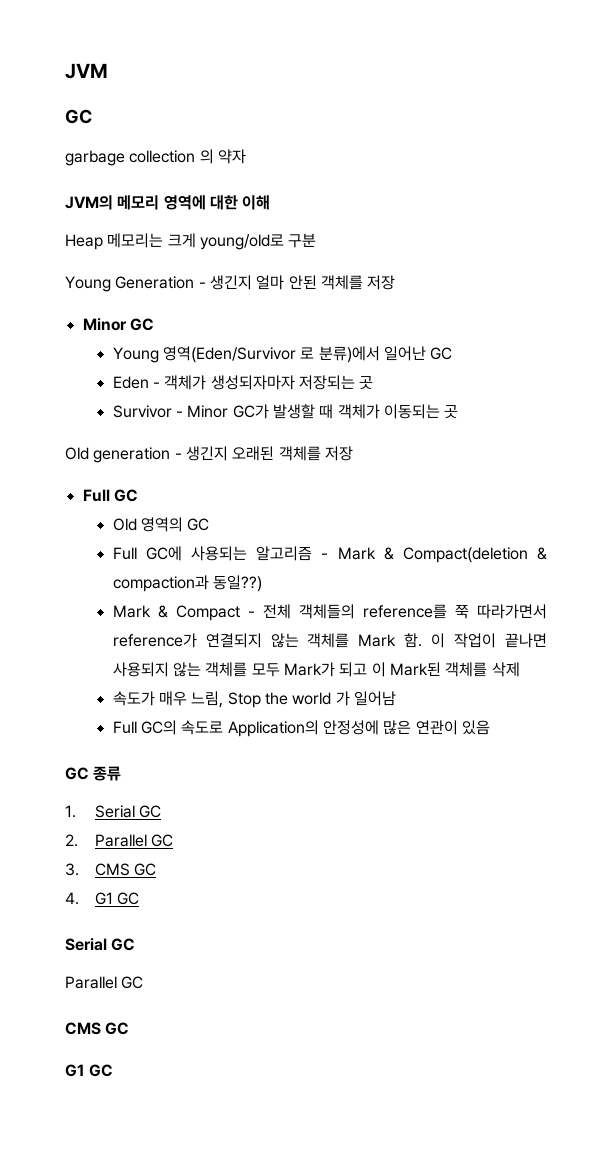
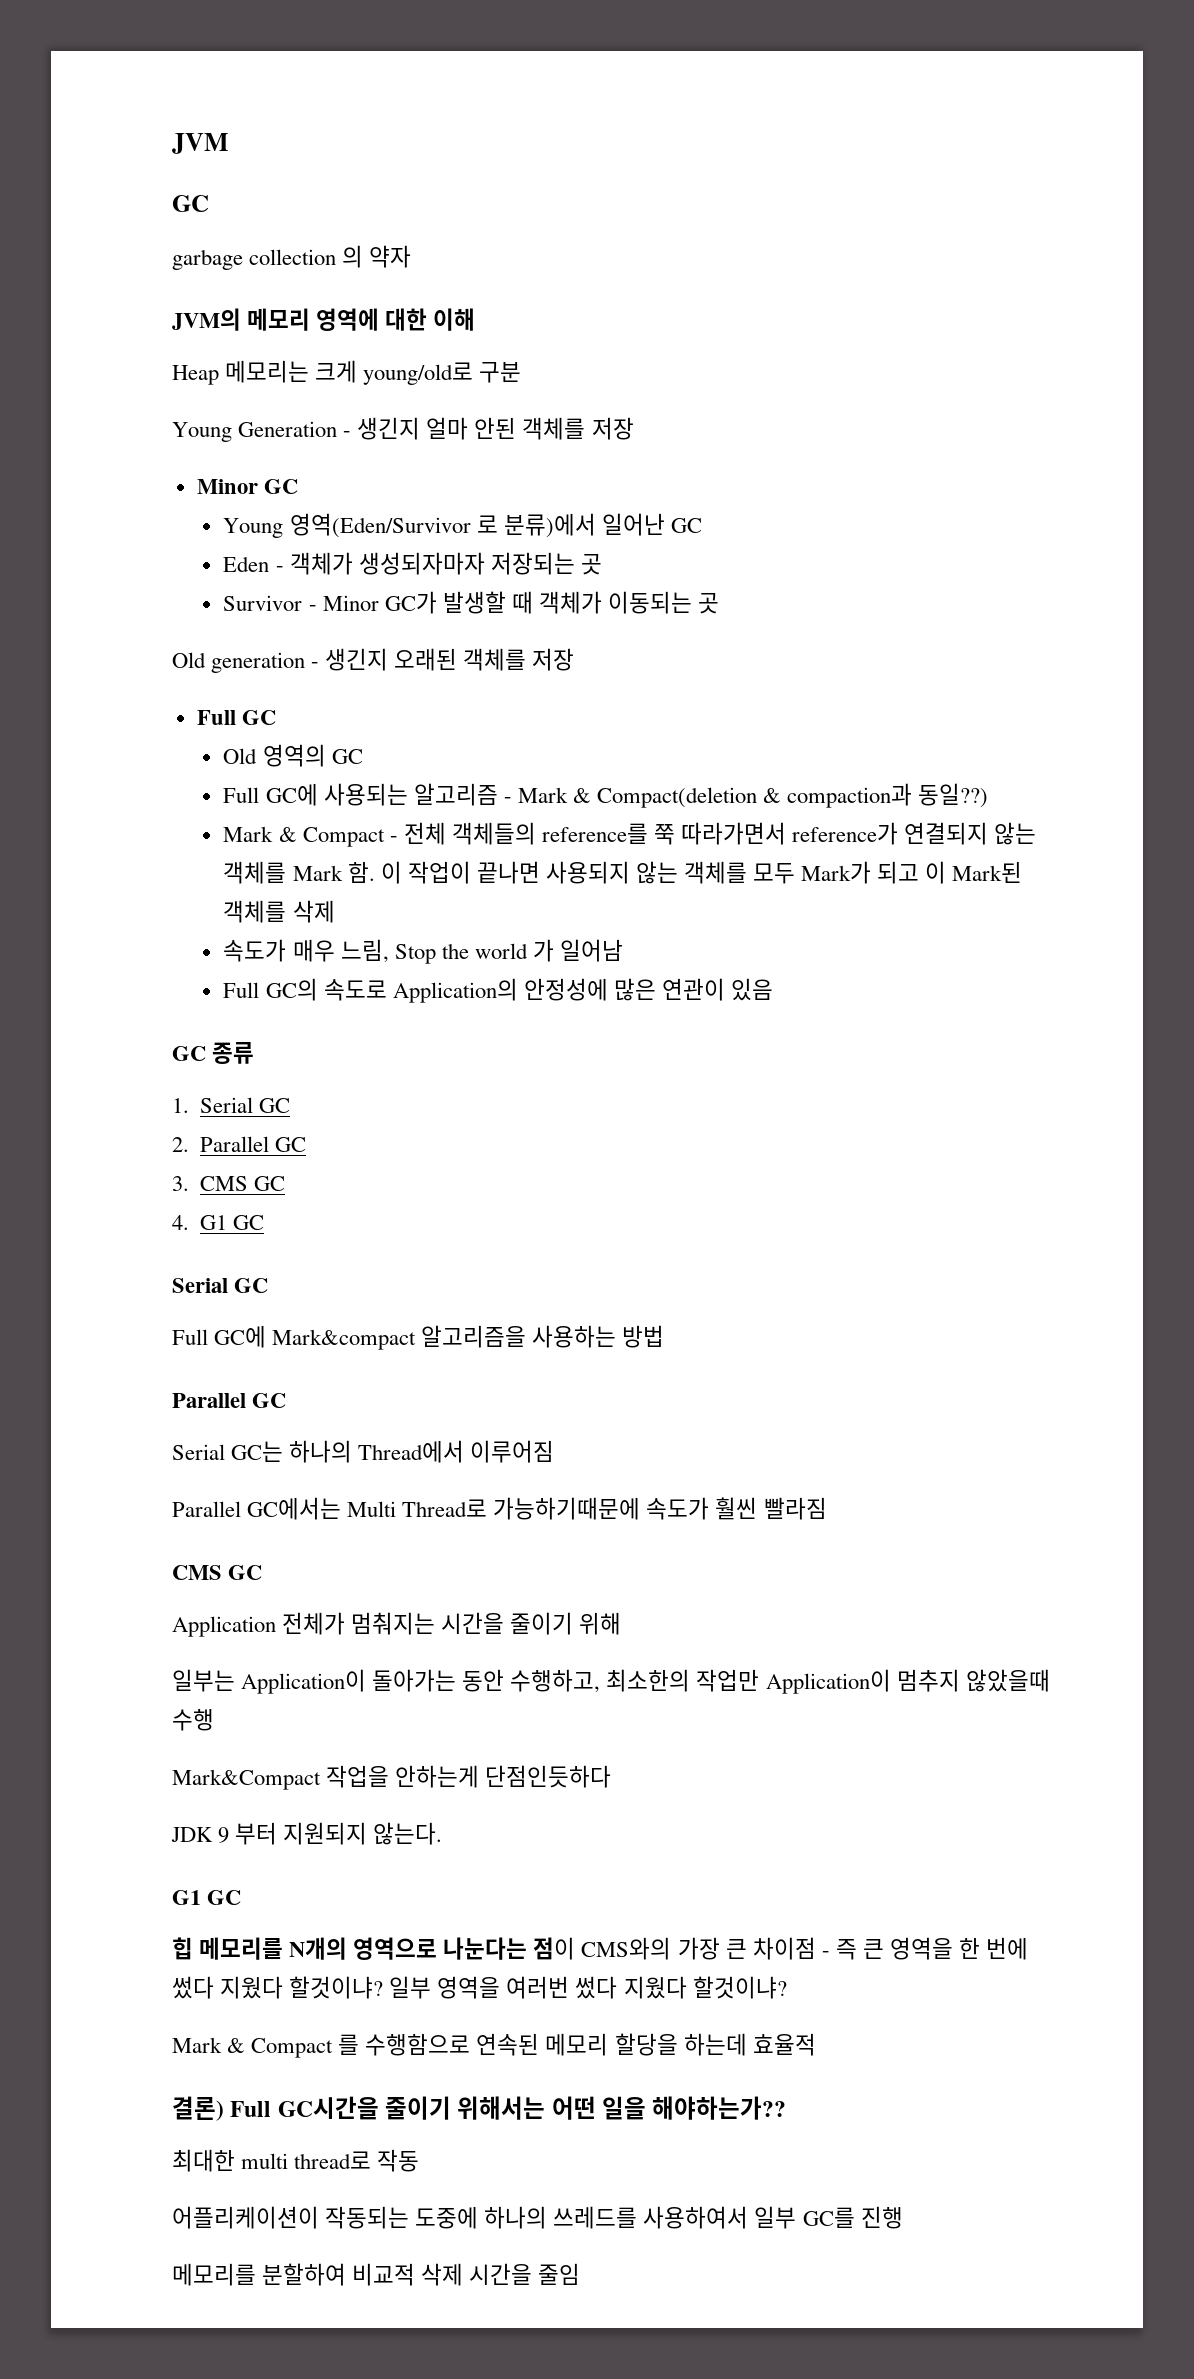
  4. G1 GC
  Serial GC
+ Full GC에 Mark&compact 알고리즘을 사용하는 방법
  Parallel GC
+ Serial GC는 하나의 Thread에서 이루어짐
+ Parallel GC에서는 Multi Thread로 가능하기때문에 속도가 훨씬 빨라짐
  CMS GC
+ Application 전체가 멈춰지는 시간을 줄이기 위해
+ 일부는 Application이 돌아가는 동안 수행하고, 최소한의 작업만 Application이 멈추지 않았을때 수행
+ Mark&Compact 작업을 안하는게 단점인듯하다
+ JDK 9 부터 지원되지 않는다.
  G1 GC
+ 힙 메모리를 N개의 영역으로 나눈다는 점이 CMS와의 가장 큰 차이점 - 즉 큰 영역을 한 번에 썼다 지웠다 할것이냐? 일부 영역을 여러번 썼다 지웠다 할것이냐?
+ Mark & Compact 를 수행함으로 연속된 메모리 할당을 하는데 효율적
+ 결론) Full GC시간을 줄이기 위해서는 어떤 일을 해야하는가??
+ 최대한 multi thread로 작동
+ 어플리케이션이 작동되는 도중에 하나의 쓰레드를 사용하여서 일부 GC를 진행
+ 메모리를 분할하여 비교적 삭제 시간을 줄임

